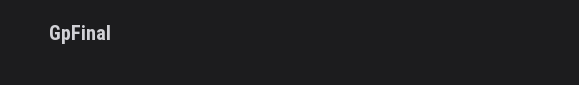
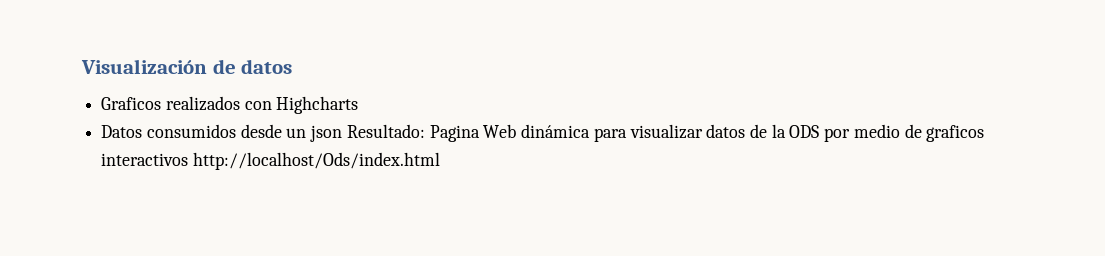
- GpFinal
+ Visualización de datos
+ Graficos realizados con Highcharts
+ Datos consumidos desde un json Resultado: Pagina Web dinámica para visualizar datos de la ODS por medio de graficos interactivos http://localhost/Ods/index.html

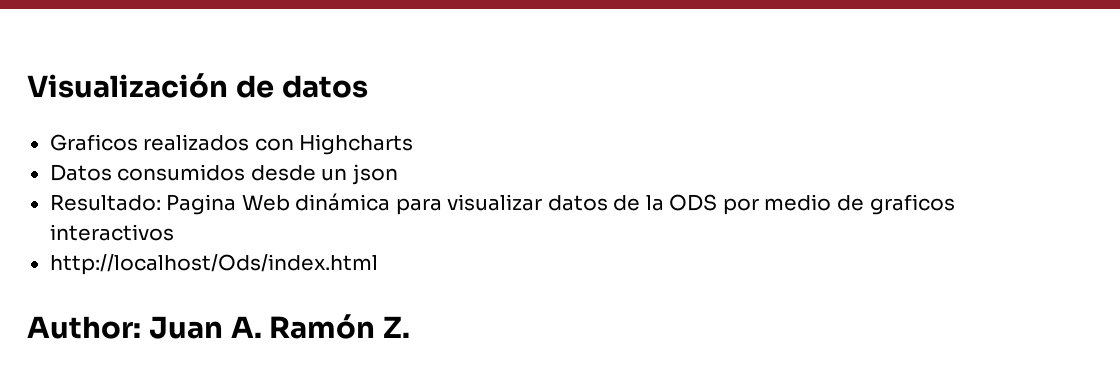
- Datos consumidos desde un json Resultado: Pagina Web dinámica para visualizar datos de la ODS por medio de graficos interactivos http://localhost/Ods/index.html
+ Datos consumidos desde un json
+ Resultado: Pagina Web dinámica para visualizar datos de la ODS por medio de graficos interactivos
+ http://localhost/Ods/index.html
+ Author: Juan A. Ramón Z.

